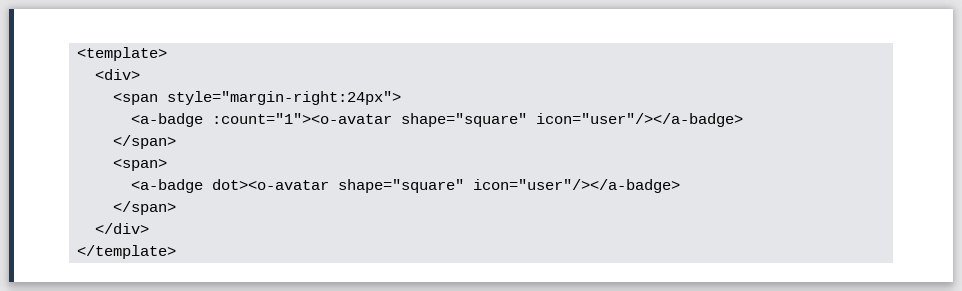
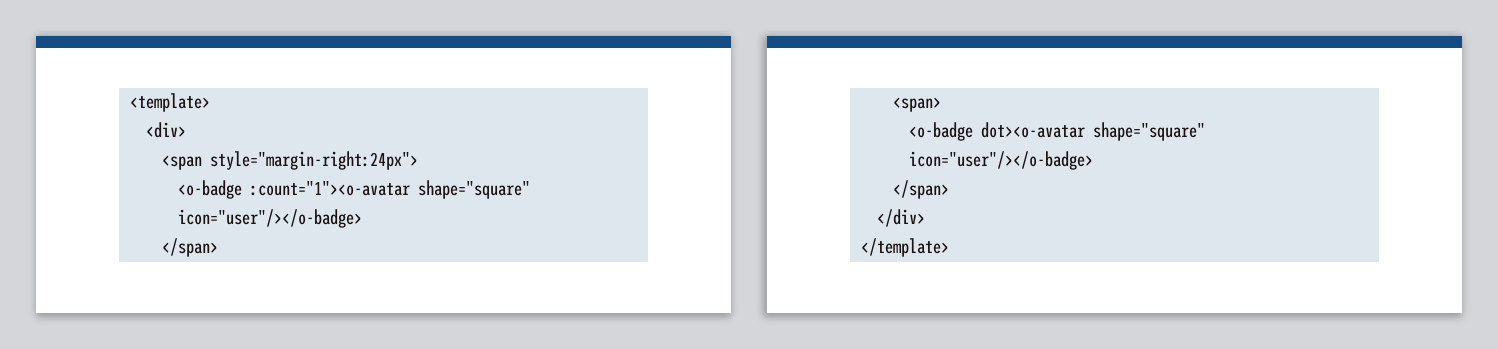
- <a-badge :count="1"><o-avatar shape="square" icon="user"/></a-badge>
+ <o-badge :count="1"><o-avatar shape="square" icon="user"/></o-badge>
- <a-badge dot><o-avatar shape="square" icon="user"/></a-badge>
+ <o-badge dot><o-avatar shape="square" icon="user"/></o-badge>

